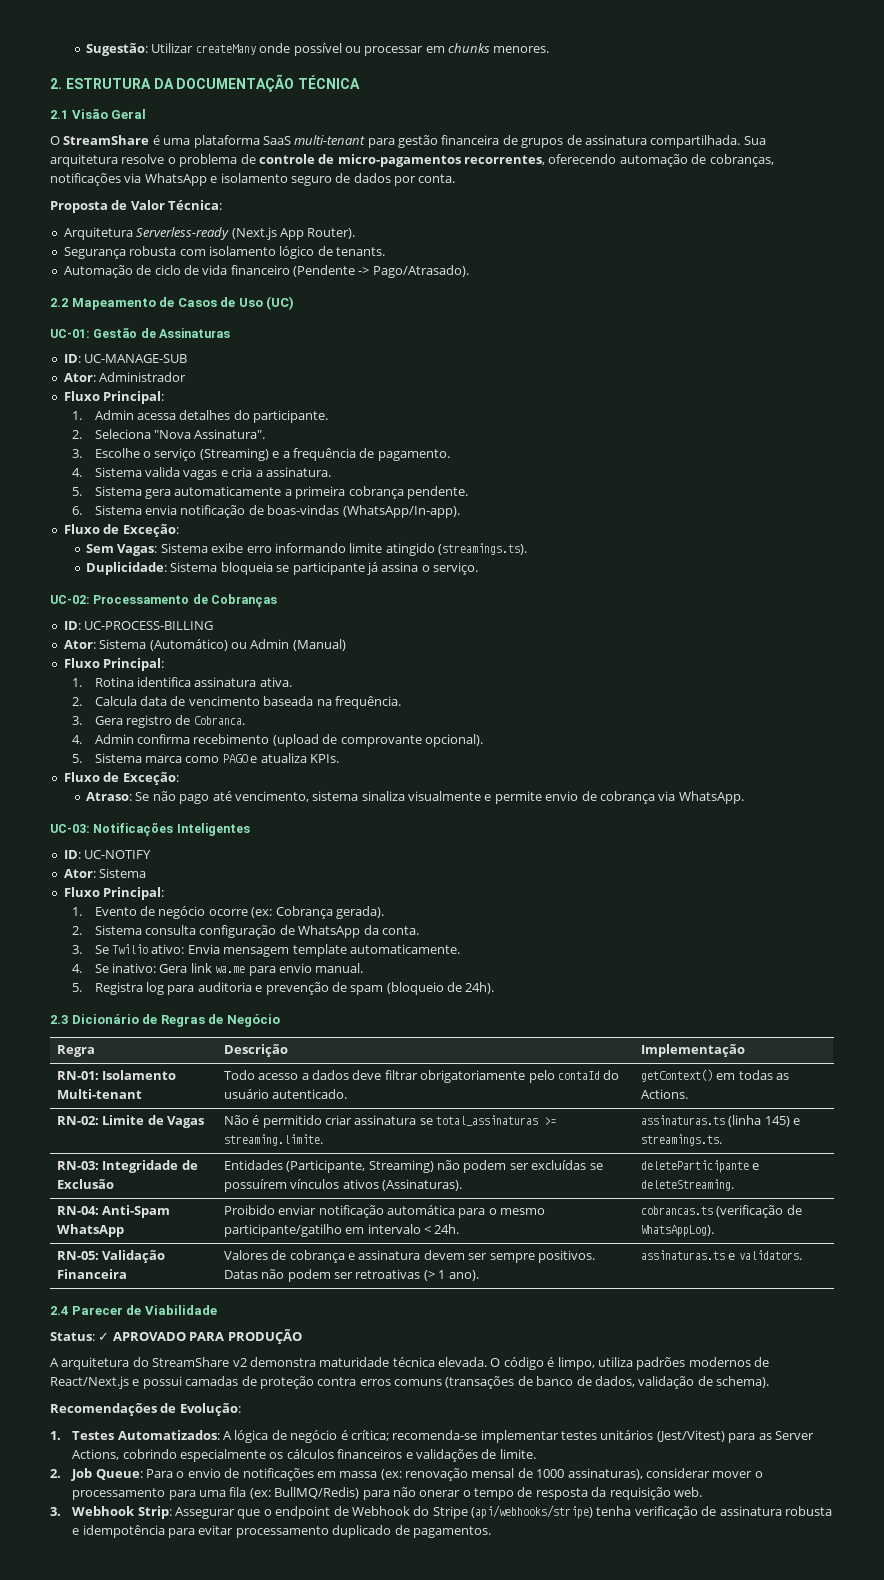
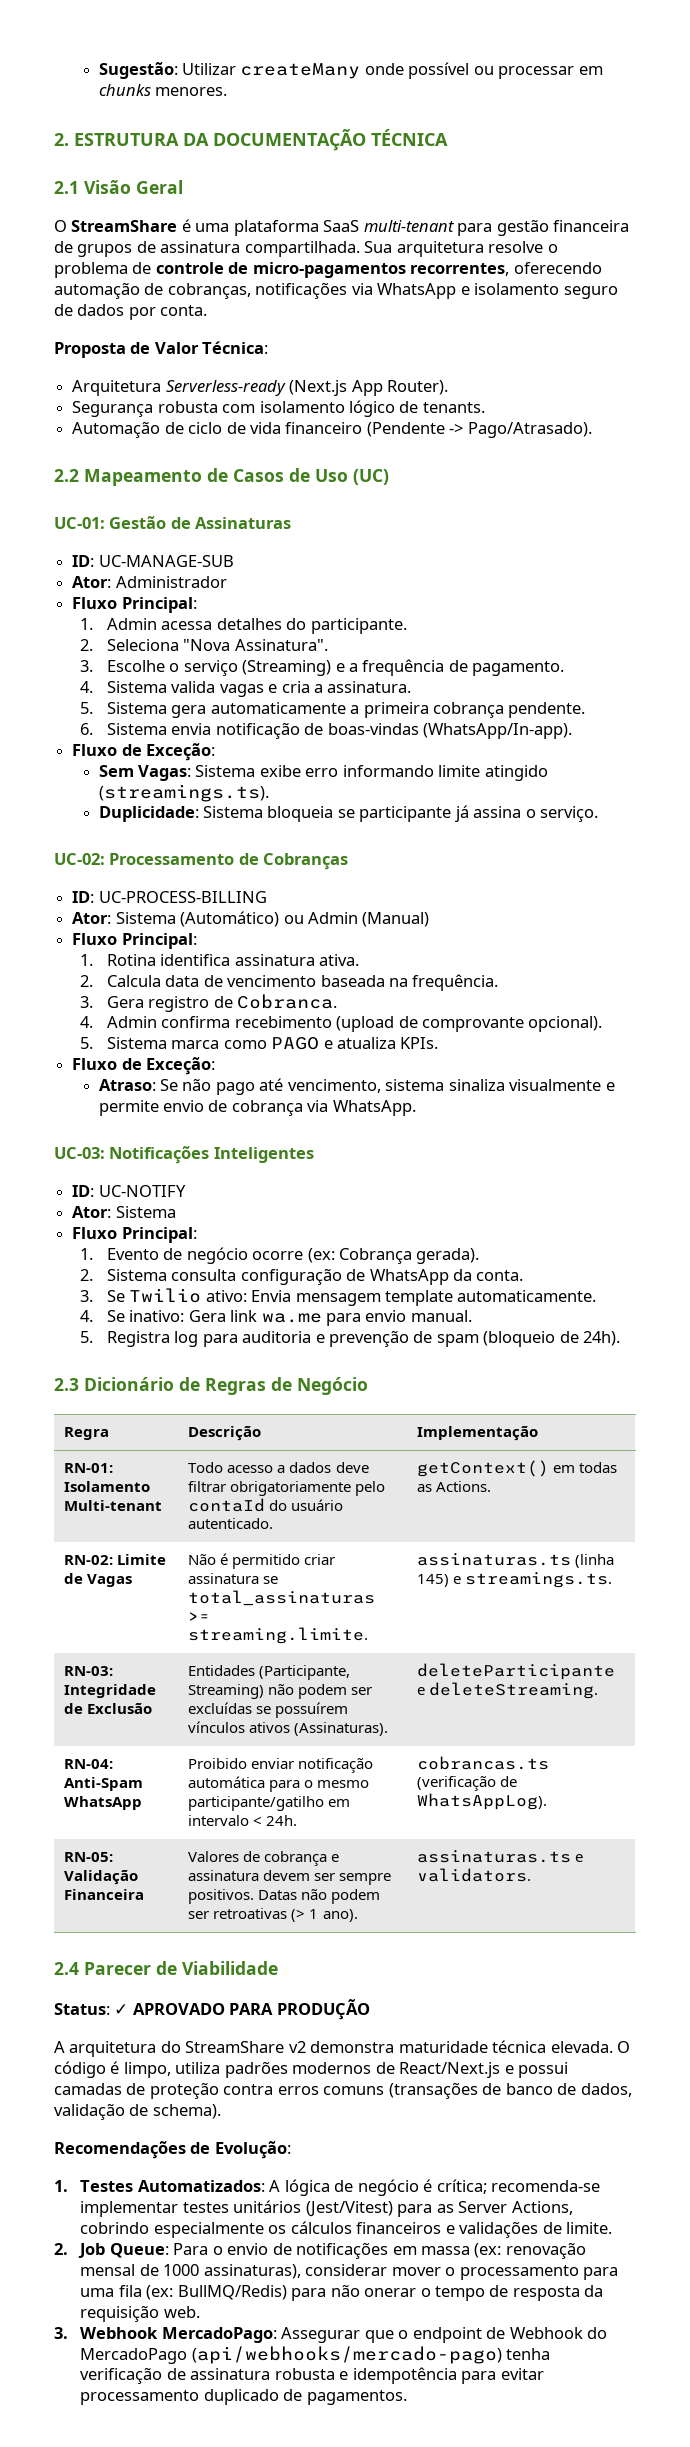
- 3. Webhook Strip: Assegurar que o endpoint de Webhook do Stripe (api/webhooks/stripe) tenha verificação de assinatura robusta e idempotência para evitar processamento duplicado de pagamentos.
+ 3. Webhook MercadoPago: Assegurar que o endpoint de Webhook do MercadoPago (api/webhooks/mercado-pago) tenha verificação de assinatura robusta e idempotência para evitar processamento duplicado de pagamentos.

